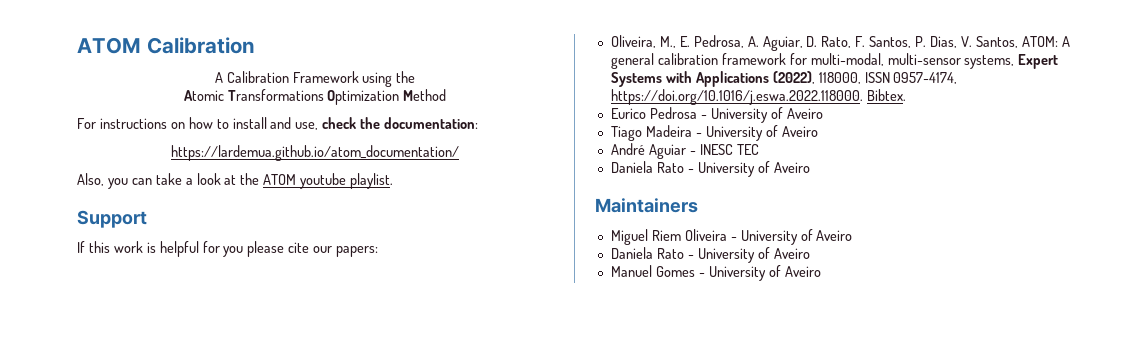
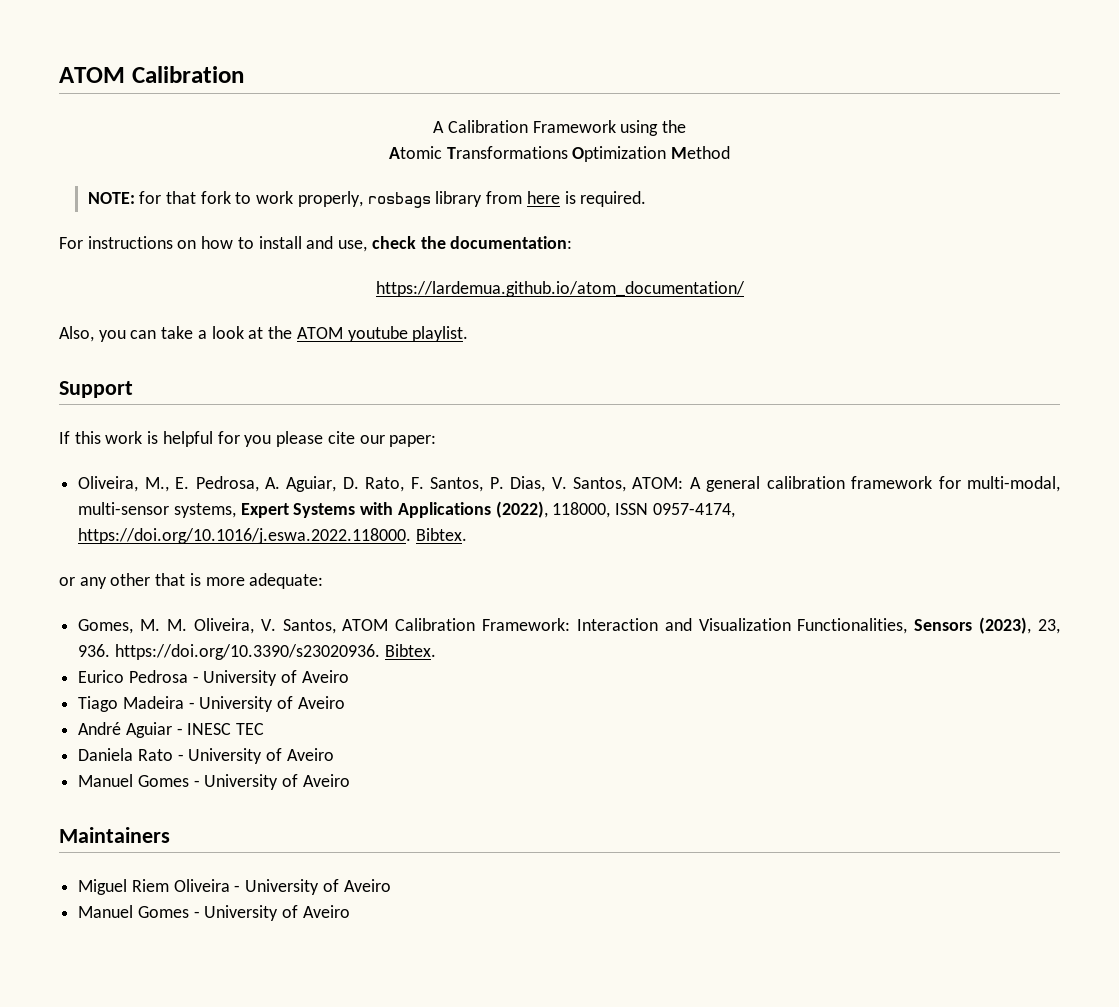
+ NOTE: for that fork to work properly, rosbags library from here is required.
- If this work is helpful for you please cite our papers:
+ If this work is helpful for you please cite our paper:
+ or any other that is more adequate:
+ Gomes, M. M. Oliveira, V. Santos, ATOM Calibration Framework: Interaction and Visualization Functionalities, Sensors (2023), 23, 936. https://doi.org/10.3390/s23020936. Bibtex.
  André Aguiar - INESC TEC
  Daniela Rato - University of Aveiro
+ Manuel Gomes - University of Aveiro
  Miguel Riem Oliveira - University of Aveiro
- Daniela Rato - University of Aveiro

